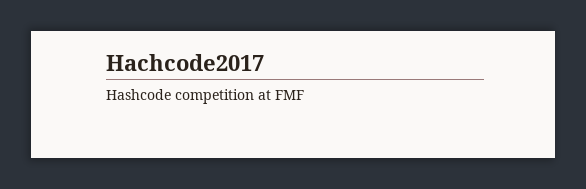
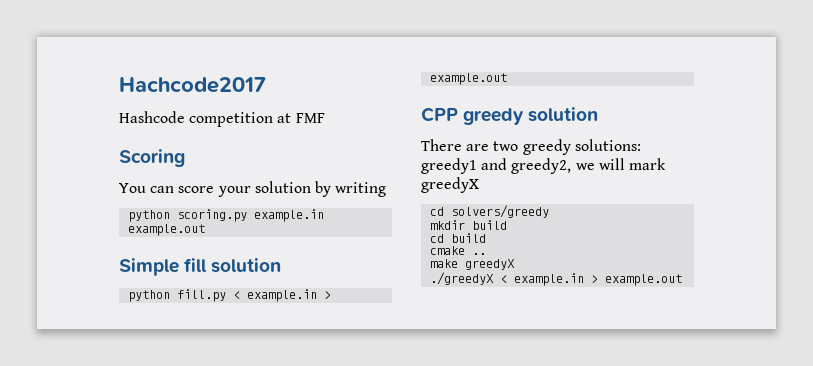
+ Scoring
+ You can score your solution by writing
+ python scoring.py example.in example.out
+ Simple fill solution
+ python fill.py < example.in > example.out
+ CPP greedy solution
+ There are two greedy solutions: greedy1 and greedy2, we will mark greedyX
+ cd solvers/greedy
+ mkdir build
+ cd build
+ cmake ..
+ make greedyX
+ ./greedyX < example.in > example.out

